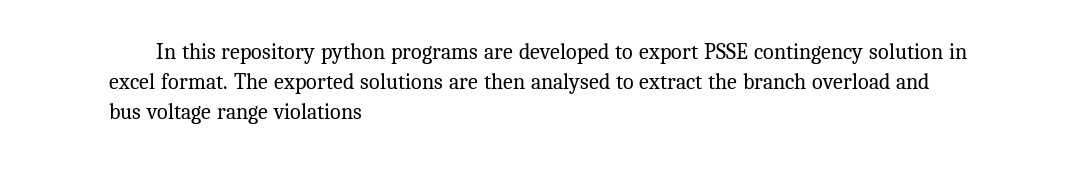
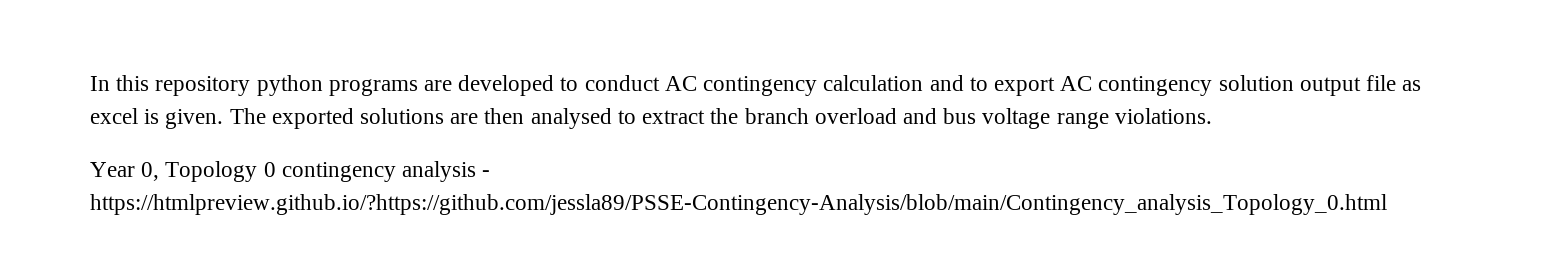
- In this repository python programs are developed to export PSSE contingency solution in excel format.
+ In this repository python programs are developed to conduct AC contingency calculation and to export AC contingency solution output file as excel is given.
- The exported solutions are then analysed to extract the branch overload and bus voltage range violations
+ The exported solutions are then analysed to extract the branch overload and bus voltage range violations.
+ Year 0, Topology 0 contingency analysis - https://htmlpreview.github.io/?https://github.com/jessla89/PSSE-Contingency-Analysis/blob/main/Contingency_analysis_Topology_0.html

